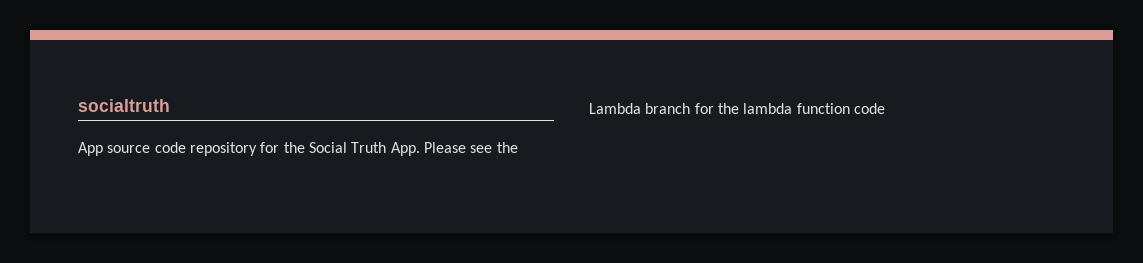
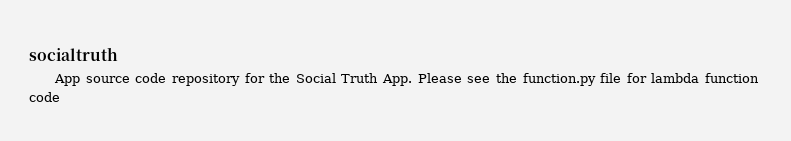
- App source code repository for the Social Truth App. Please see the Lambda branch for the lambda function code
+ App source code repository for the Social Truth App. Please see the function.py file for lambda function code

